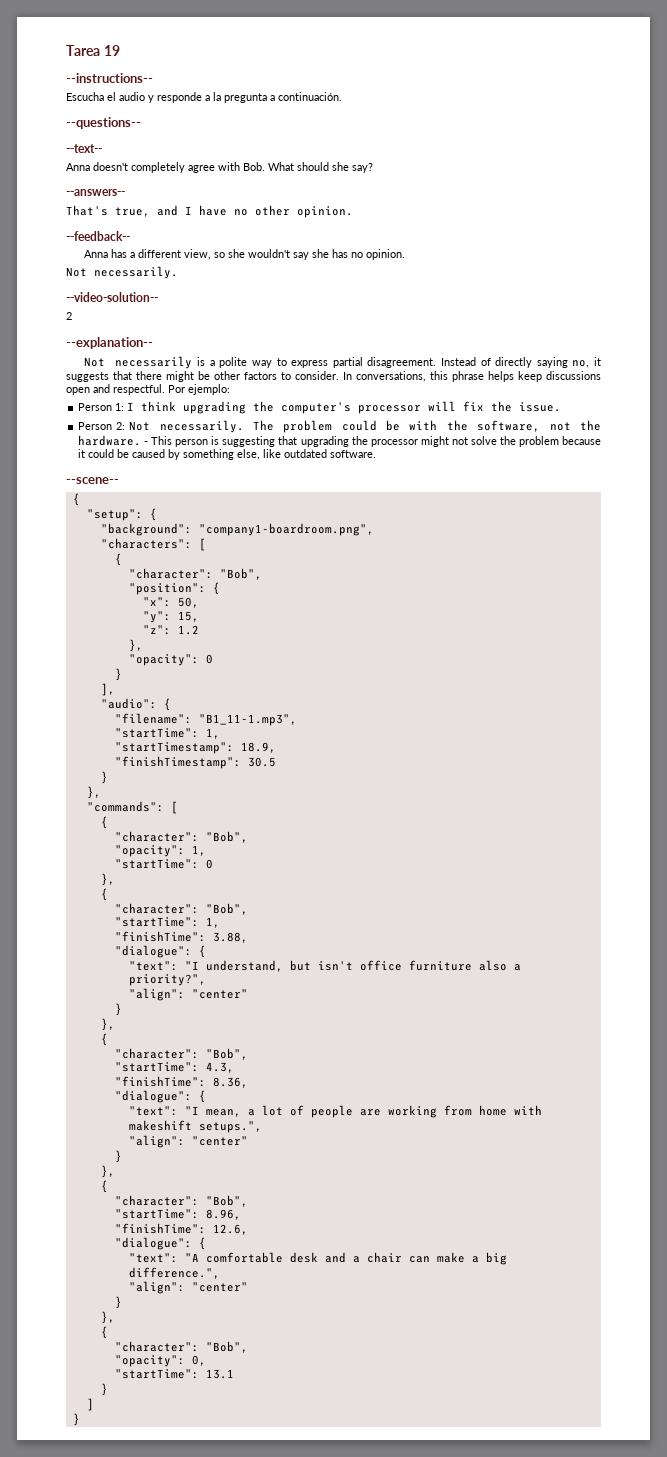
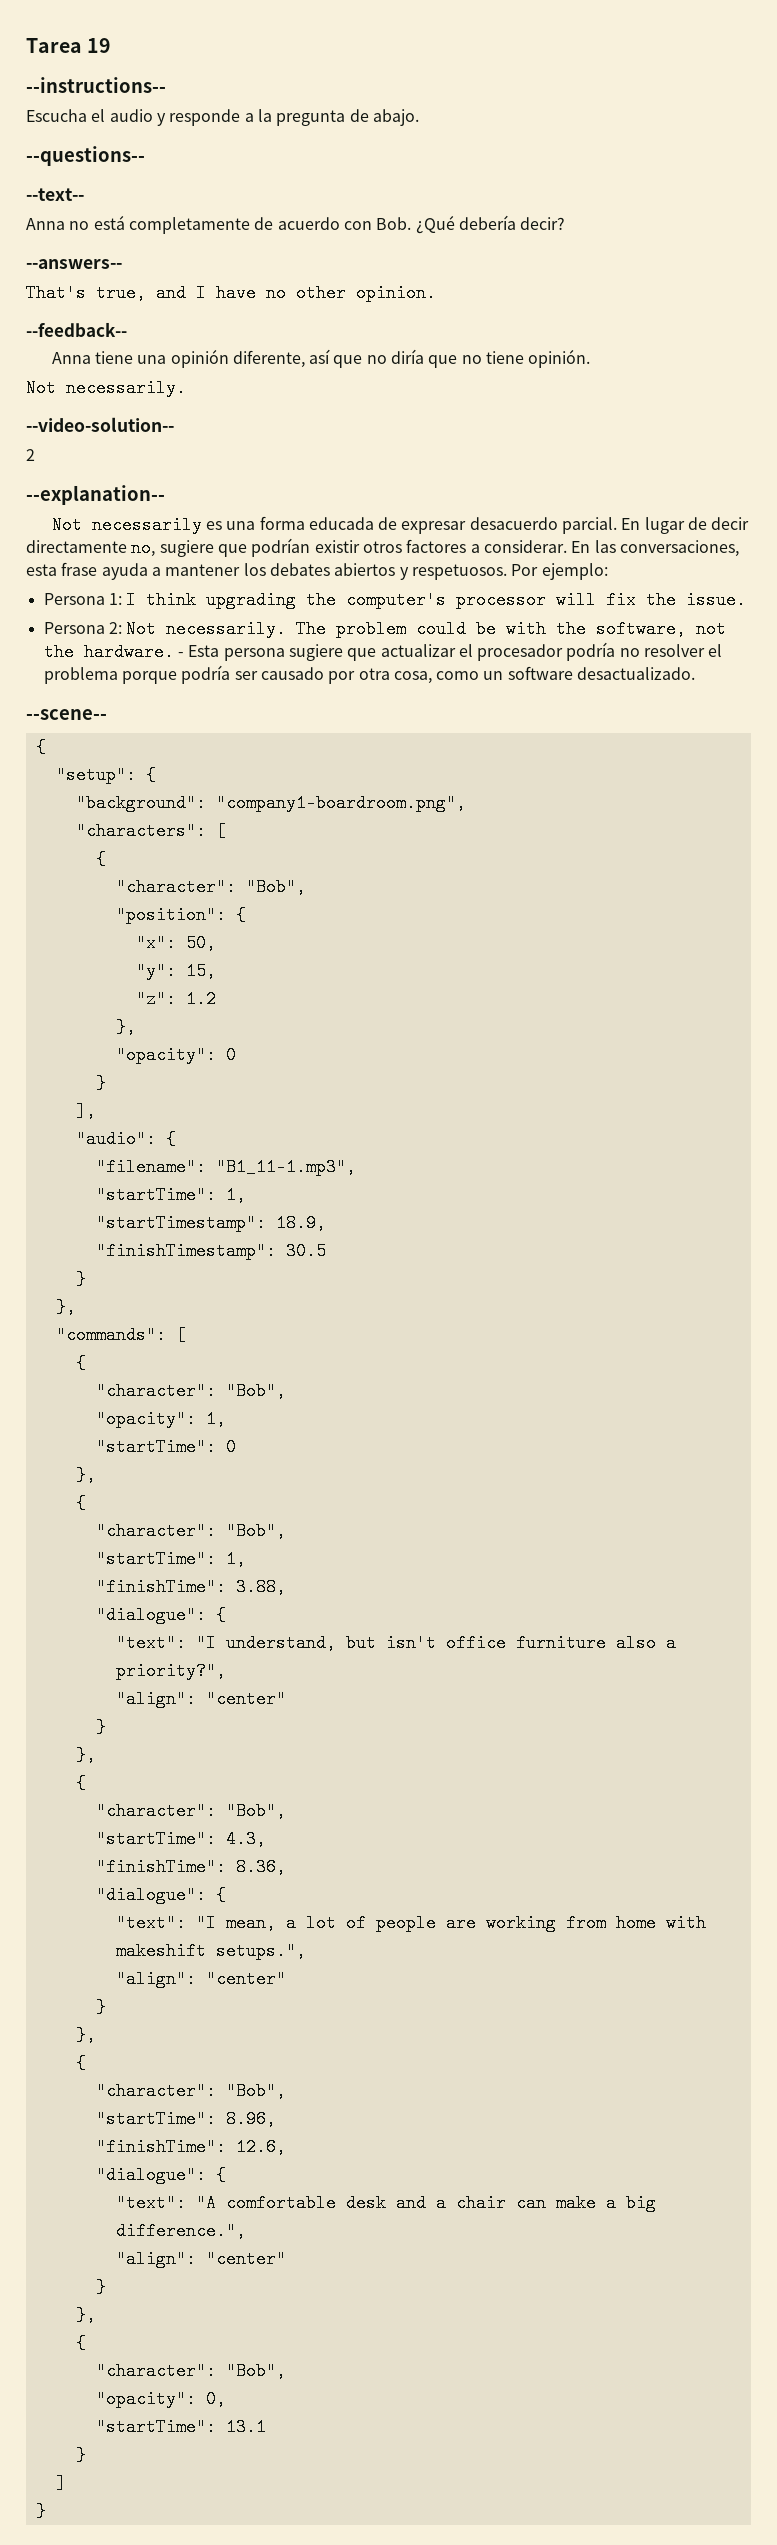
- Escucha el audio y responde a la pregunta a continuación.
+ Escucha el audio y responde a la pregunta de abajo.
- Anna doesn't completely agree with Bob. What should she say?
+ Anna no está completamente de acuerdo con Bob. ¿Qué debería decir?
- Anna has a different view, so she wouldn't say she has no opinion.
+ Anna tiene una opinión diferente, así que no diría que no tiene opinión.
- Not necessarily is a polite way to express partial disagreement. Instead of directly saying no, it suggests that there might be other factors to consider. In conversations, this phrase helps keep discussions open and respectful.
+ Not necessarily es una forma educada de expresar desacuerdo parcial. En lugar de decir directamente no, sugiere que podrían existir otros factores a considerar. En las conversaciones, esta frase ayuda a mantener los debates abiertos y respetuosos.
- Person 1: I think upgrading the computer's processor will fix the issue.
+ Persona 1: I think upgrading the computer's processor will fix the issue.
- Person 2: Not necessarily.
+ Persona 2: Not necessarily.
- - This person is suggesting that upgrading the processor might not solve the problem because it could be caused by something else, like outdated software.
+ - Esta persona sugiere que actualizar el procesador podría no resolver el problema porque podría ser causado por otra cosa, como un software desactualizado.

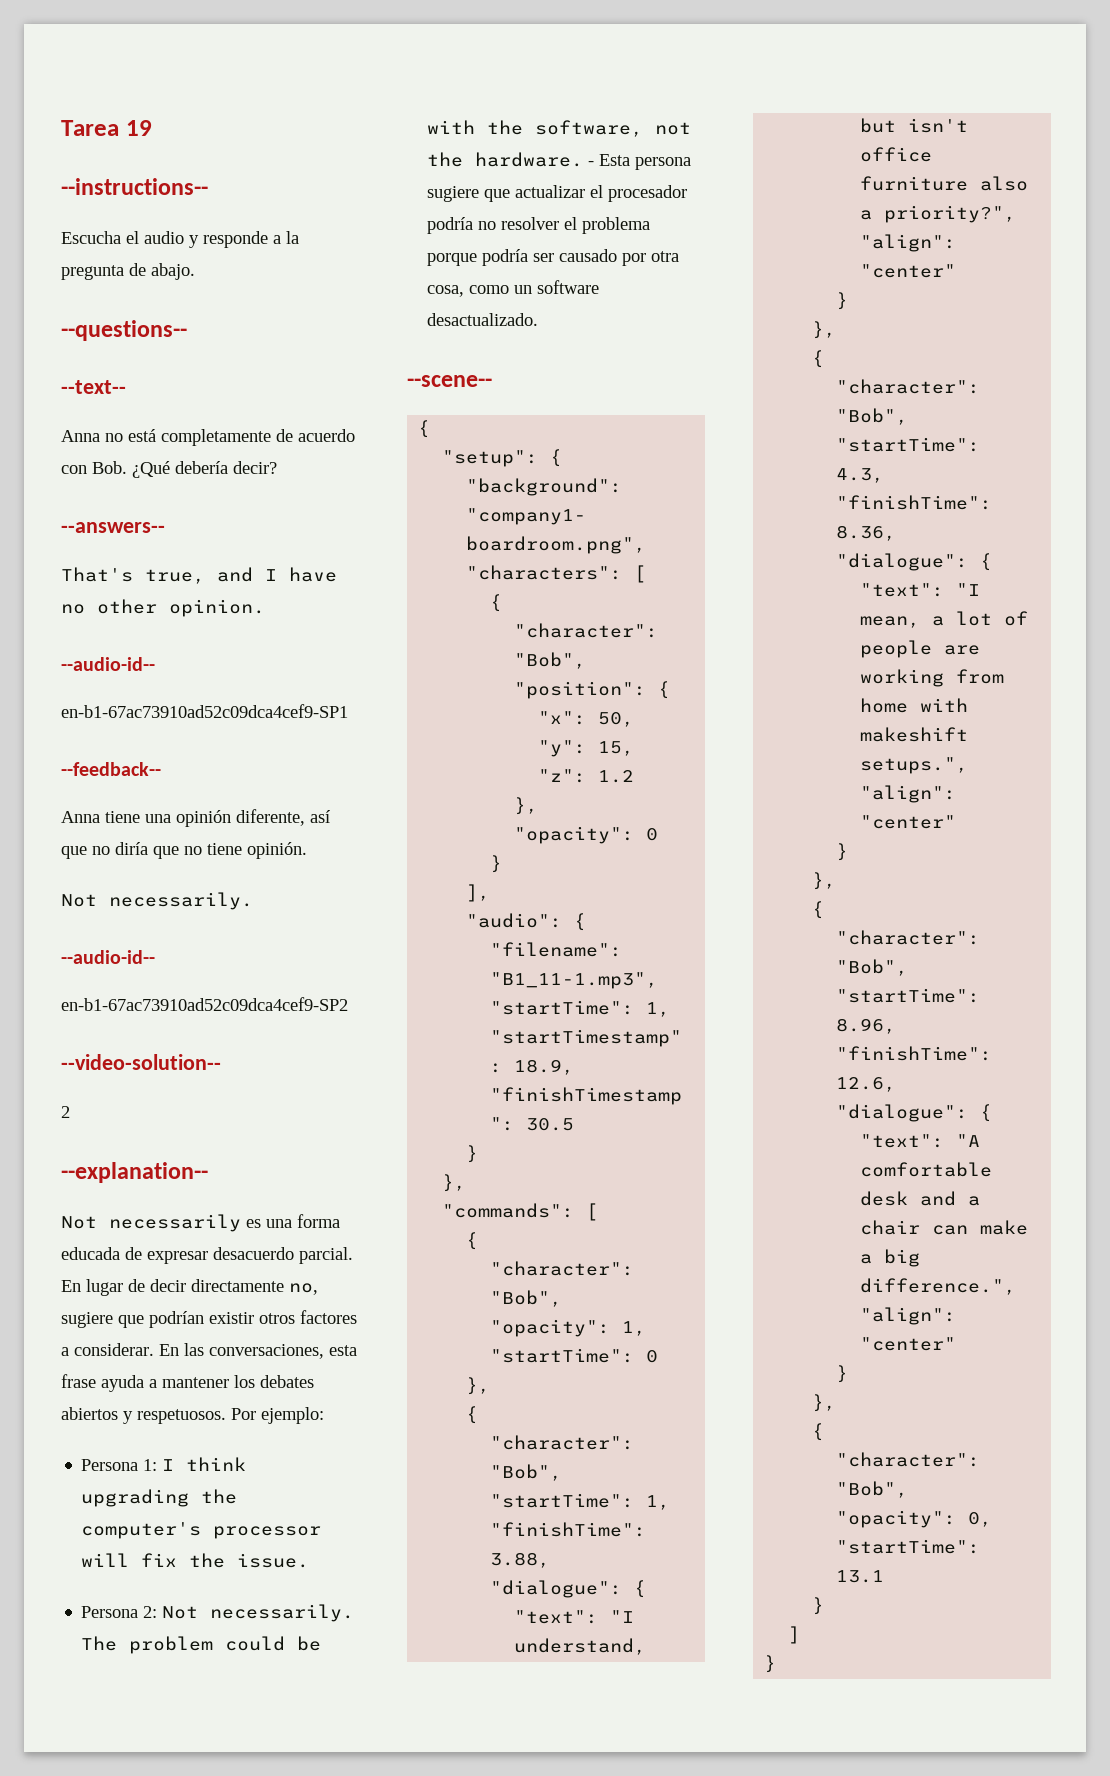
  That's true, and I have no other opinion.
+ --audio-id--
+ en-b1-67ac73910ad52c09dca4cef9-SP1
  Anna tiene una opinión diferente, así que no diría que no tiene opinión.
  Not necessarily.
+ --audio-id--
+ en-b1-67ac73910ad52c09dca4cef9-SP2

